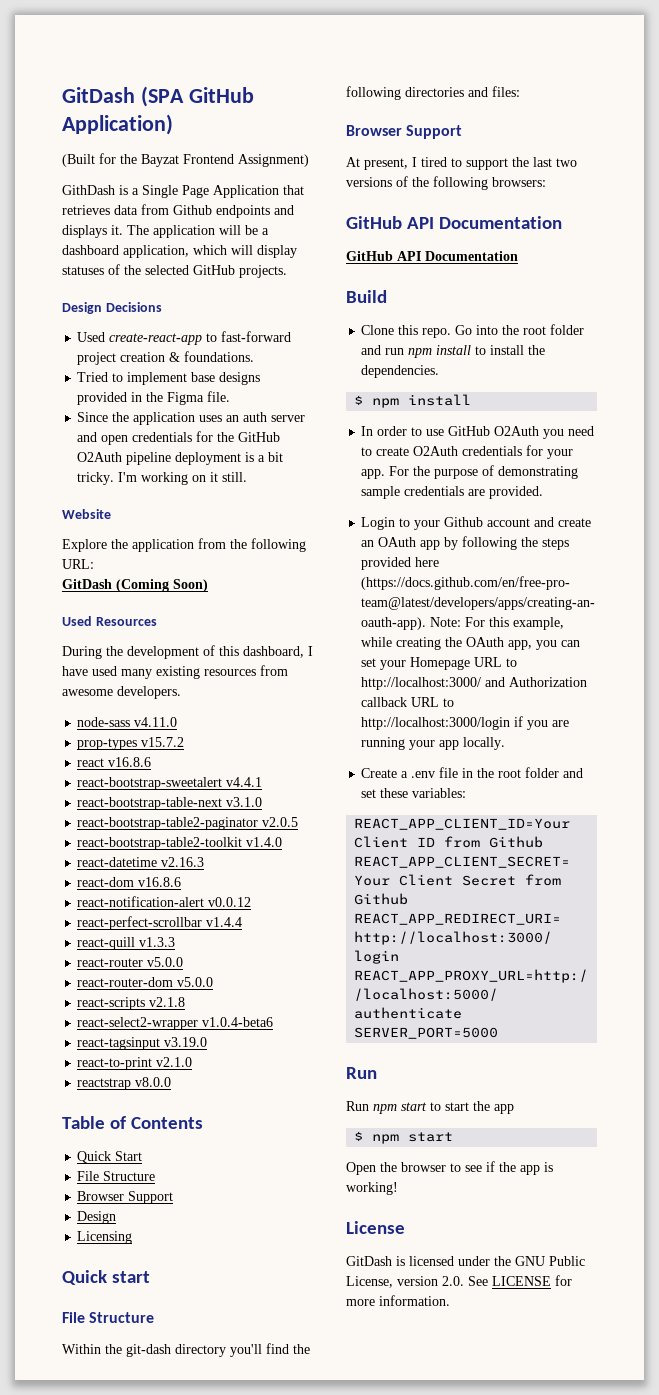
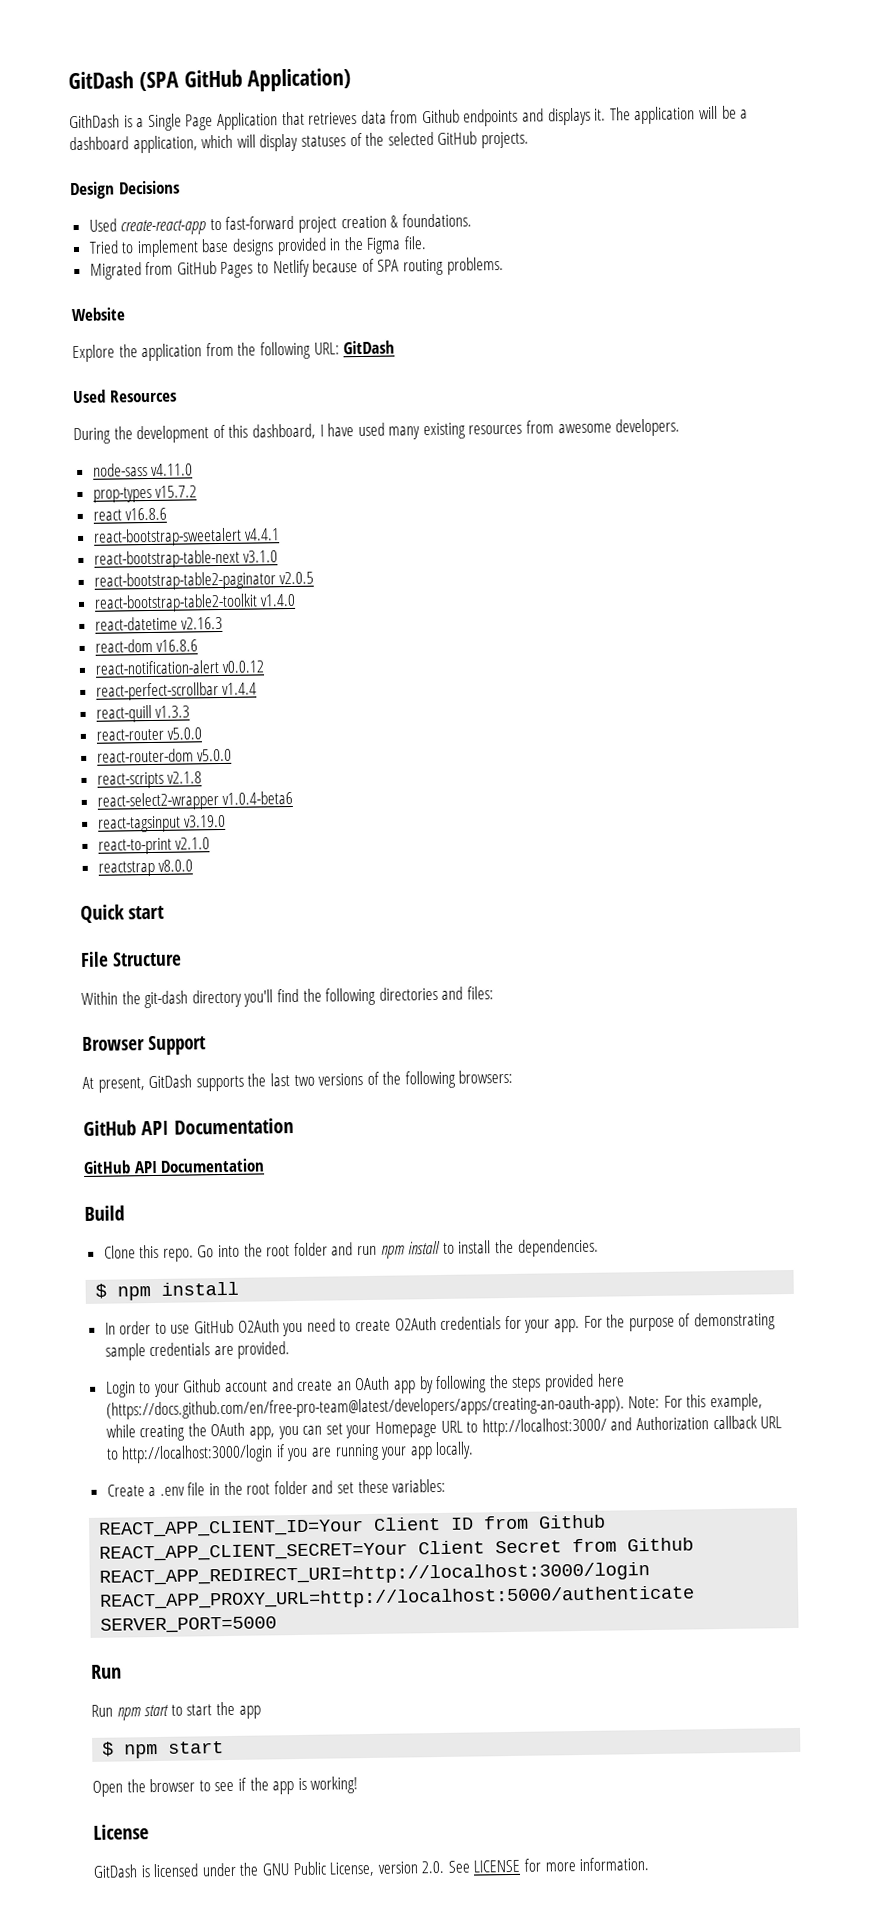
- (Built for the Bayzat Frontend Assignment)
- Since the application uses an auth server and open credentials for the GitHub O2Auth pipeline deployment is a bit tricky. I'm working on it still.
+ Migrated from GitHub Pages to Netlify because of SPA routing problems.
- Explore the application from the following URL:
- GitDash (Coming Soon)
+ Explore the application from the following URL: GitDash
- Table of Contents
- Quick Start
- File Structure
- Browser Support
- Design
- Licensing
- At present, I tired to support the last two versions of the following browsers:
+ At present, GitDash supports the last two versions of the following browsers:

